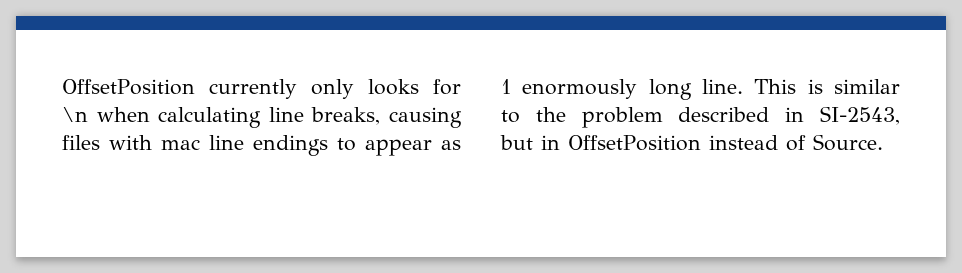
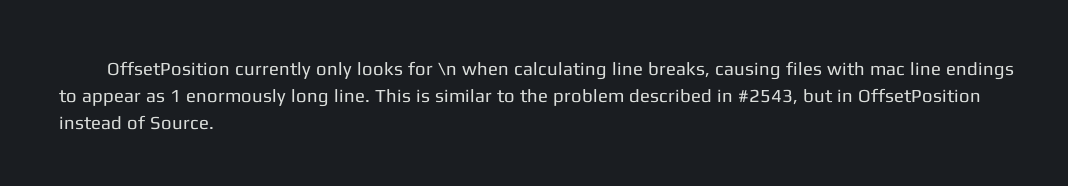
- This is similar to the problem described in SI-2543, but in OffsetPosition instead of Source.
+ This is similar to the problem described in #2543, but in OffsetPosition instead of Source.

